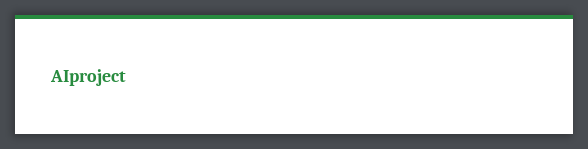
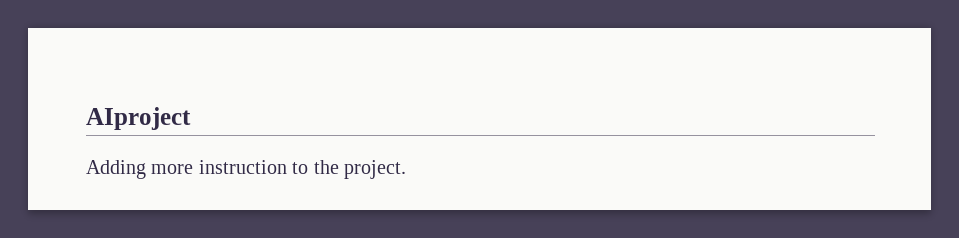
+ Adding more instruction to the project.

